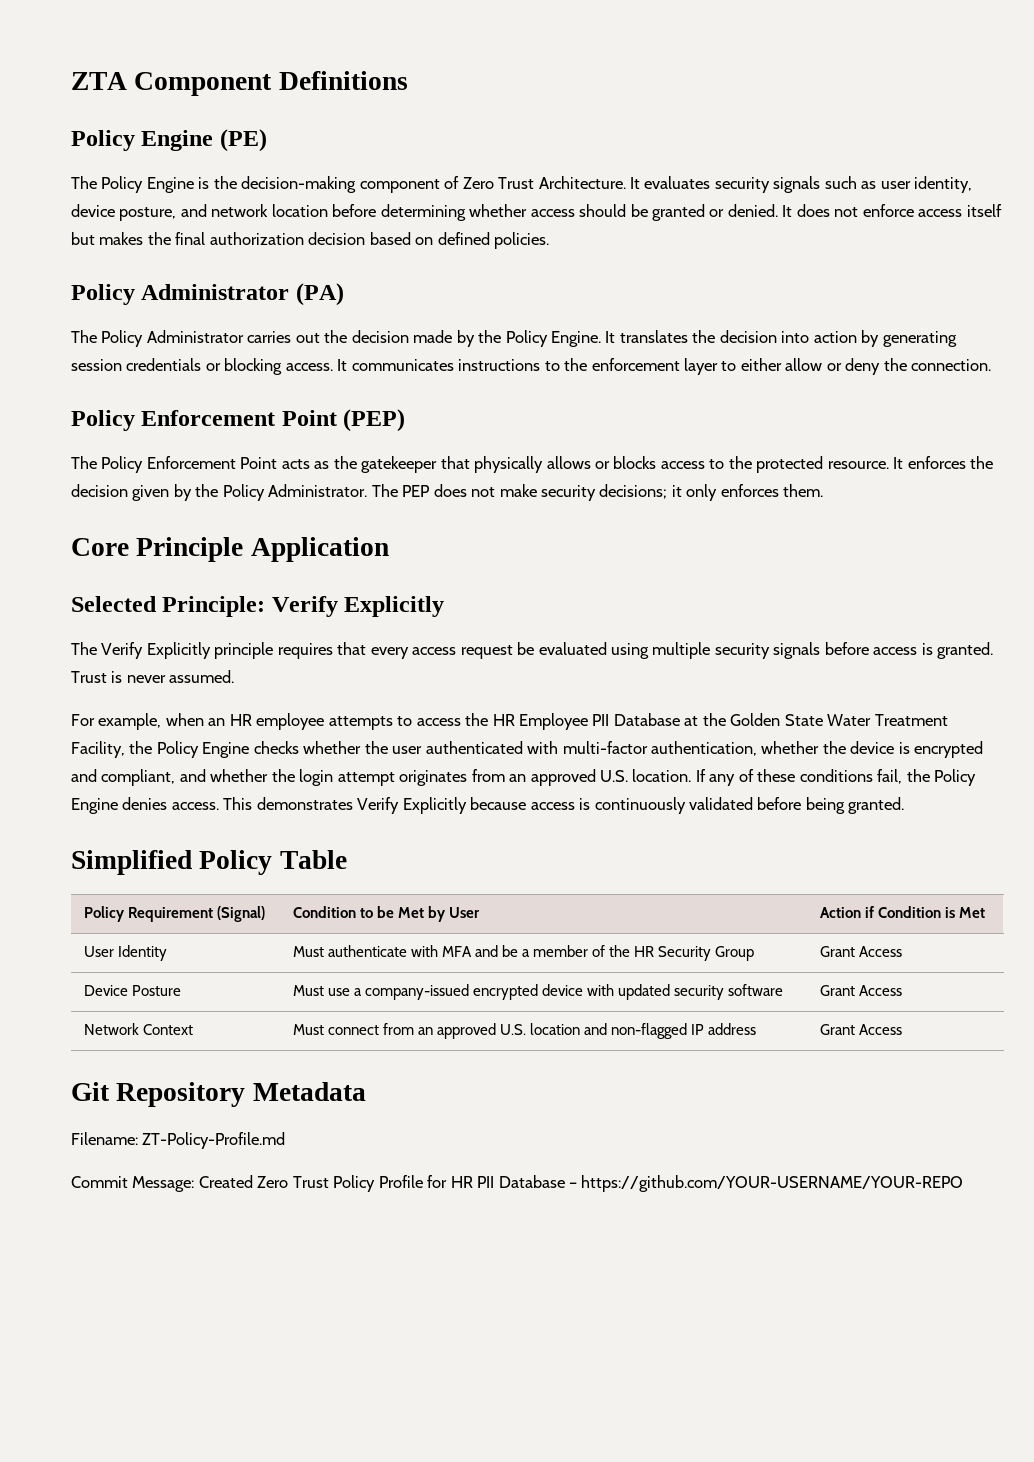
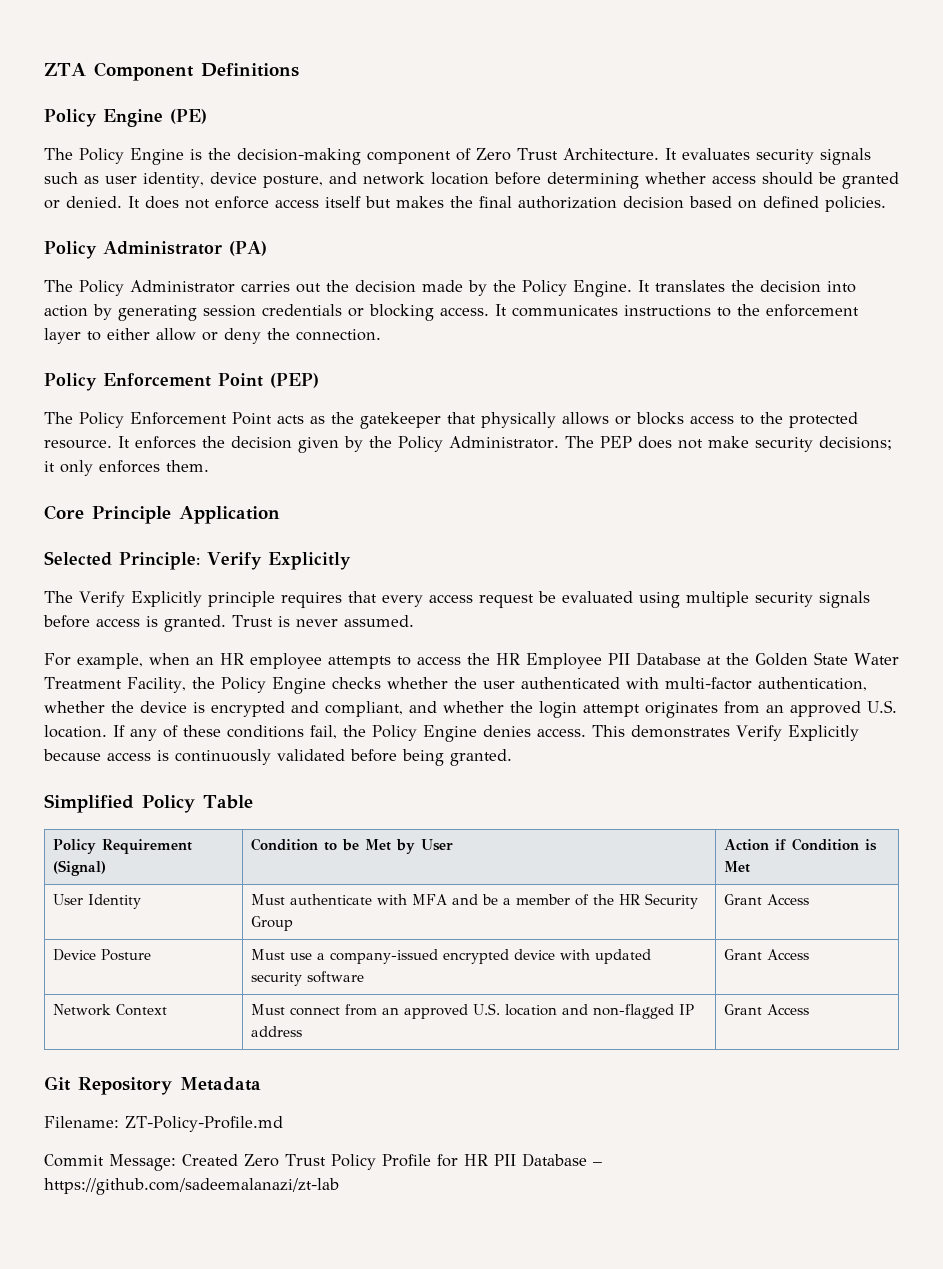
- Commit Message: Created Zero Trust Policy Profile for HR PII Database – https://github.com/YOUR-USERNAME/YOUR-REPO
+ Commit Message: Created Zero Trust Policy Profile for HR PII Database – https://github.com/sadeemalanazi/zt-lab

